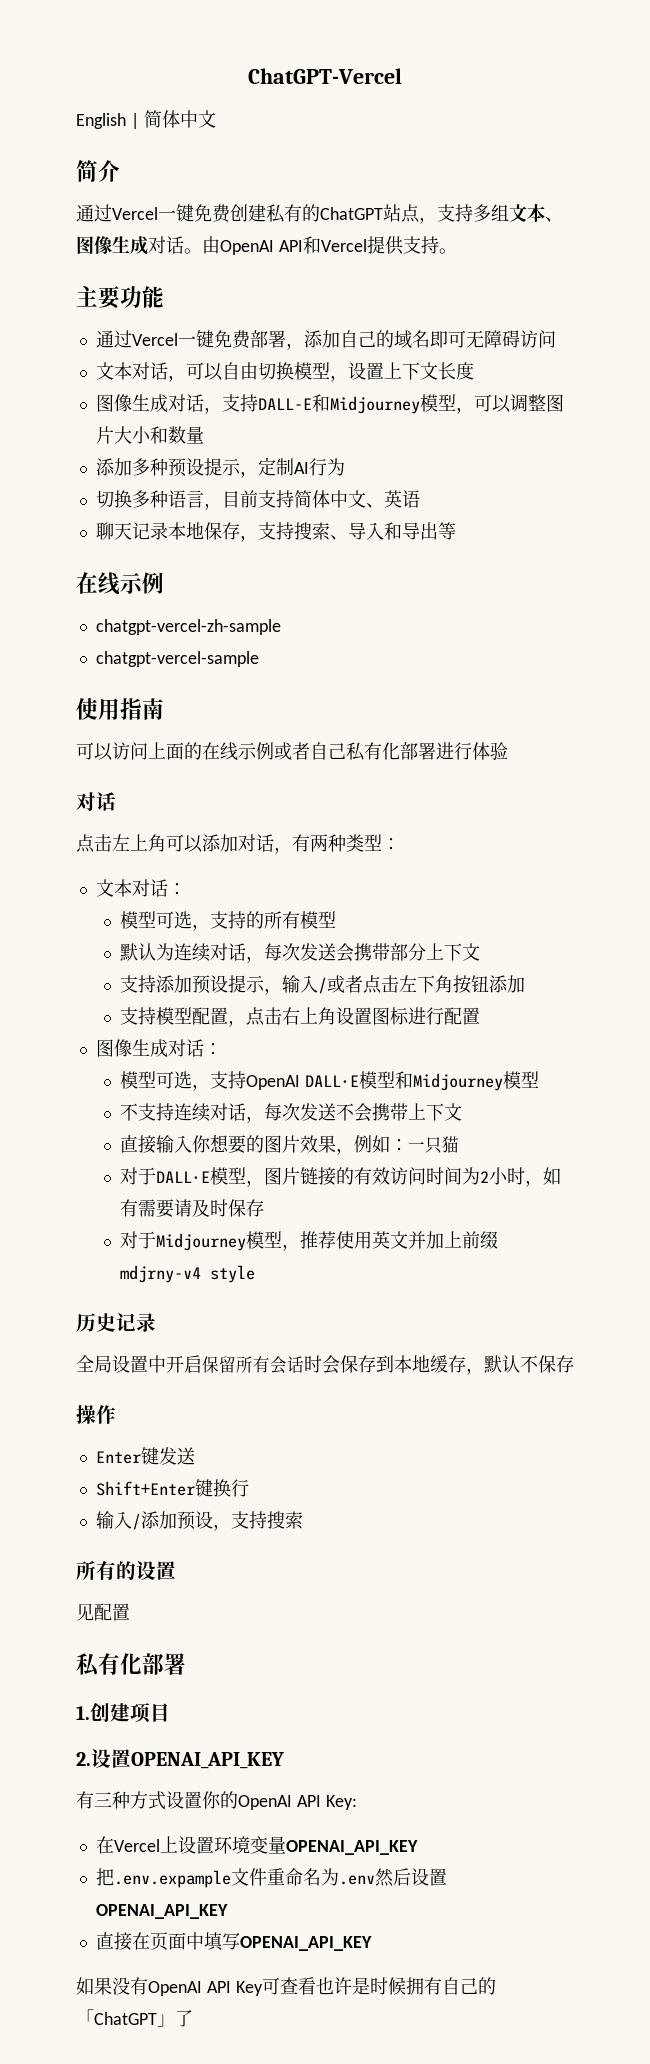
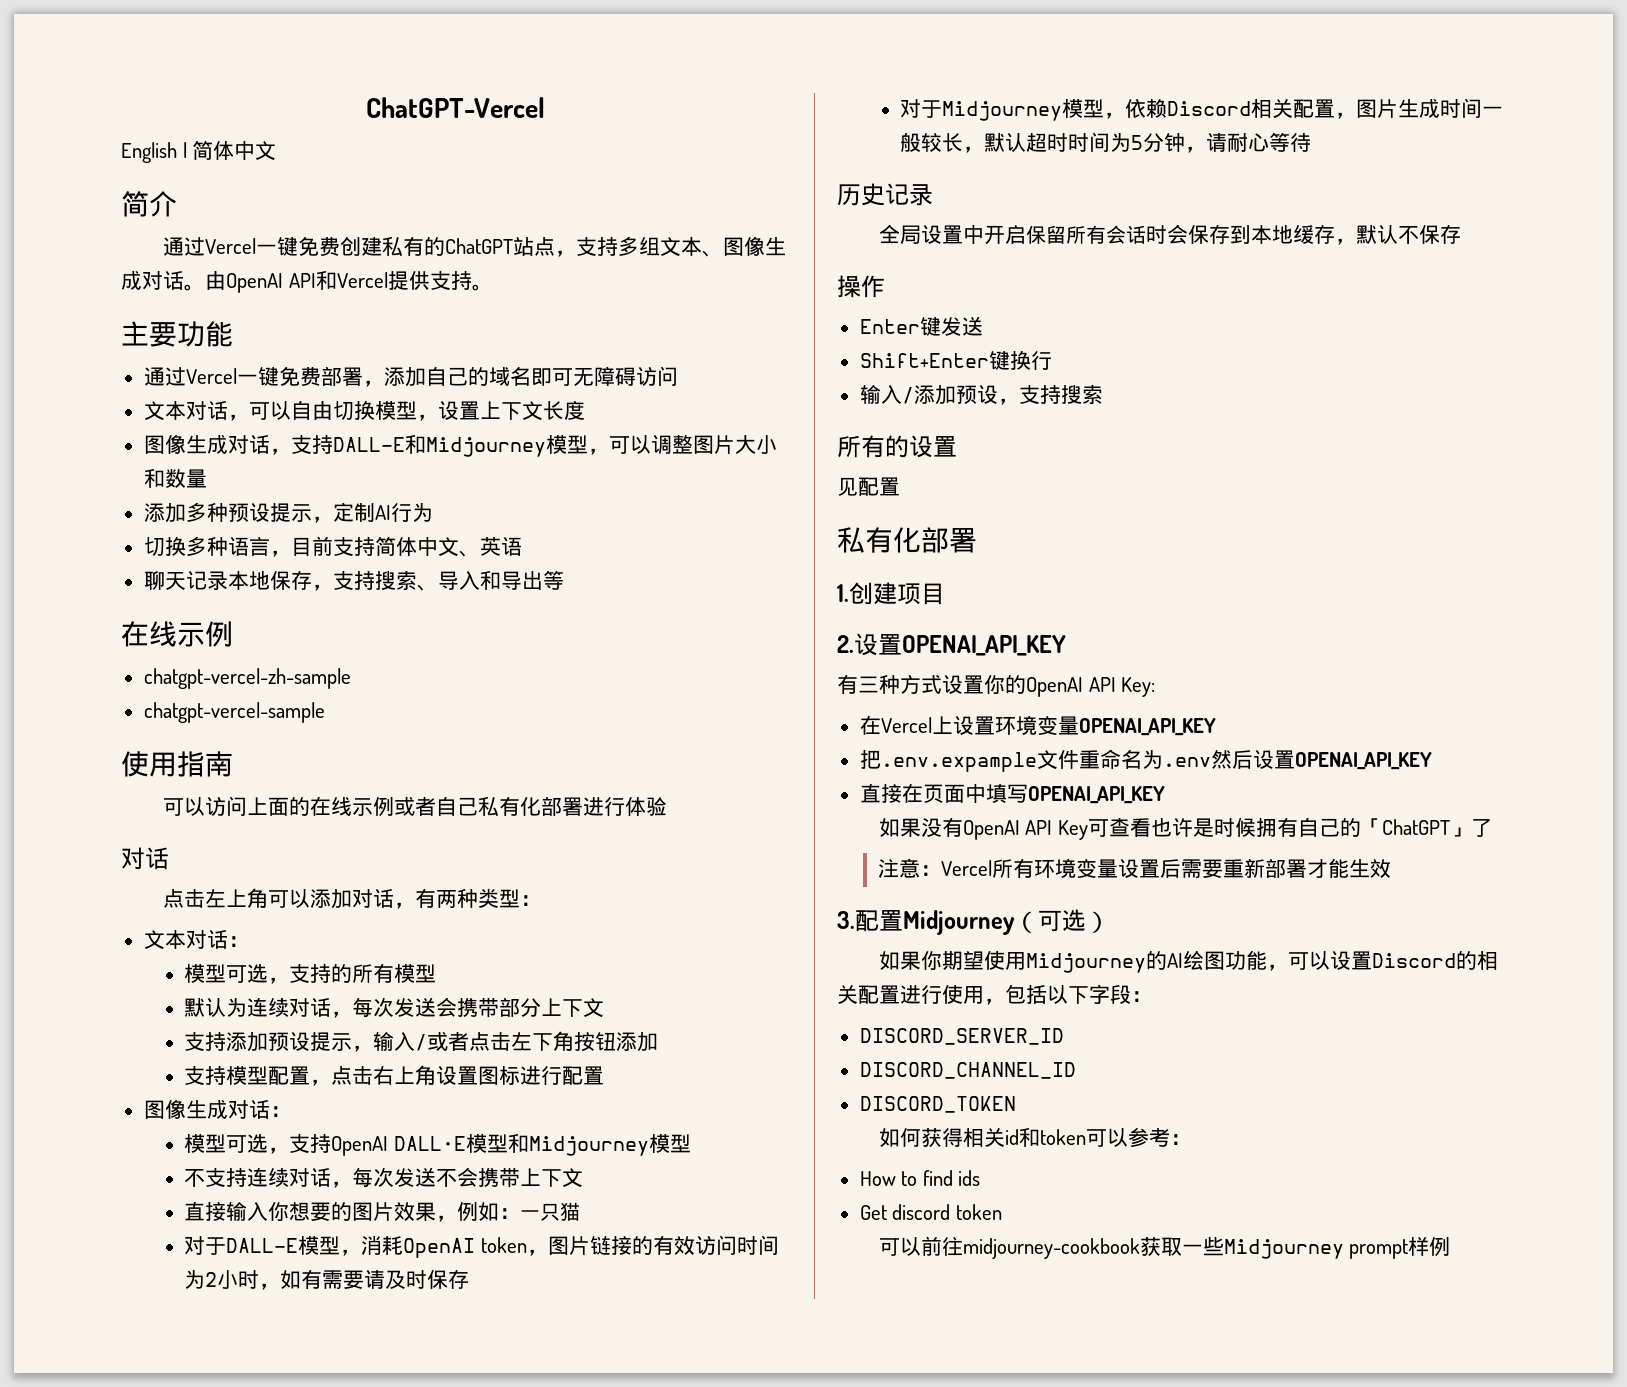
- 对于DALL·E模型，图片链接的有效访问时间为2小时，如有需要请及时保存
+ 对于DALL-E模型，消耗OpenAI token，图片链接的有效访问时间为2小时，如有需要请及时保存
- 对于Midjourney模型，推荐使用英文并加上前缀mdjrny-v4 style
+ 对于Midjourney模型，依赖Discord相关配置，图片生成时间一般较长，默认超时时间为5分钟，请耐心等待
+ 注意：Vercel所有环境变量设置后需要重新部署才能生效
+ 3.配置Midjourney（可选）
+ 如果你期望使用Midjourney的AI绘图功能，可以设置Discord的相关配置进行使用，包括以下字段：
+ DISCORD_SERVER_ID
+ DISCORD_CHANNEL_ID
+ DISCORD_TOKEN
+ 如何获得相关id和token可以参考：
+ How to find ids
+ Get discord token
+ 可以前往midjourney-cookbook获取一些Midjourney prompt样例

